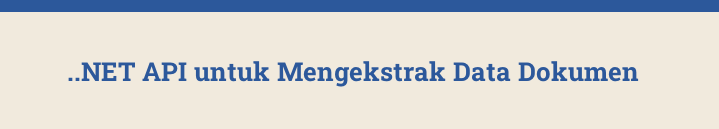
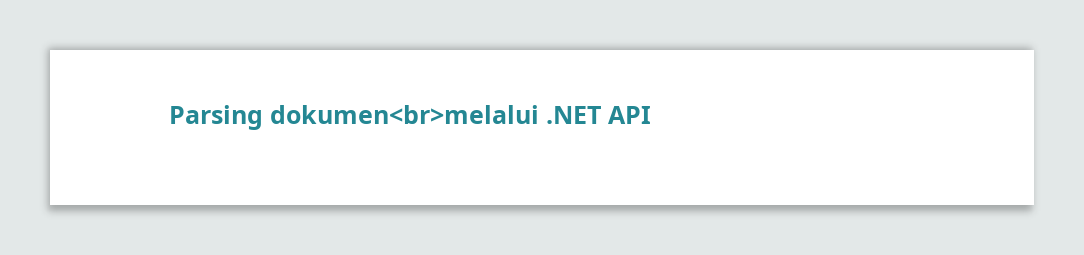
- ..NET API untuk Mengekstrak Data Dokumen
+ Parsing dokumen<br>melalui .NET API

